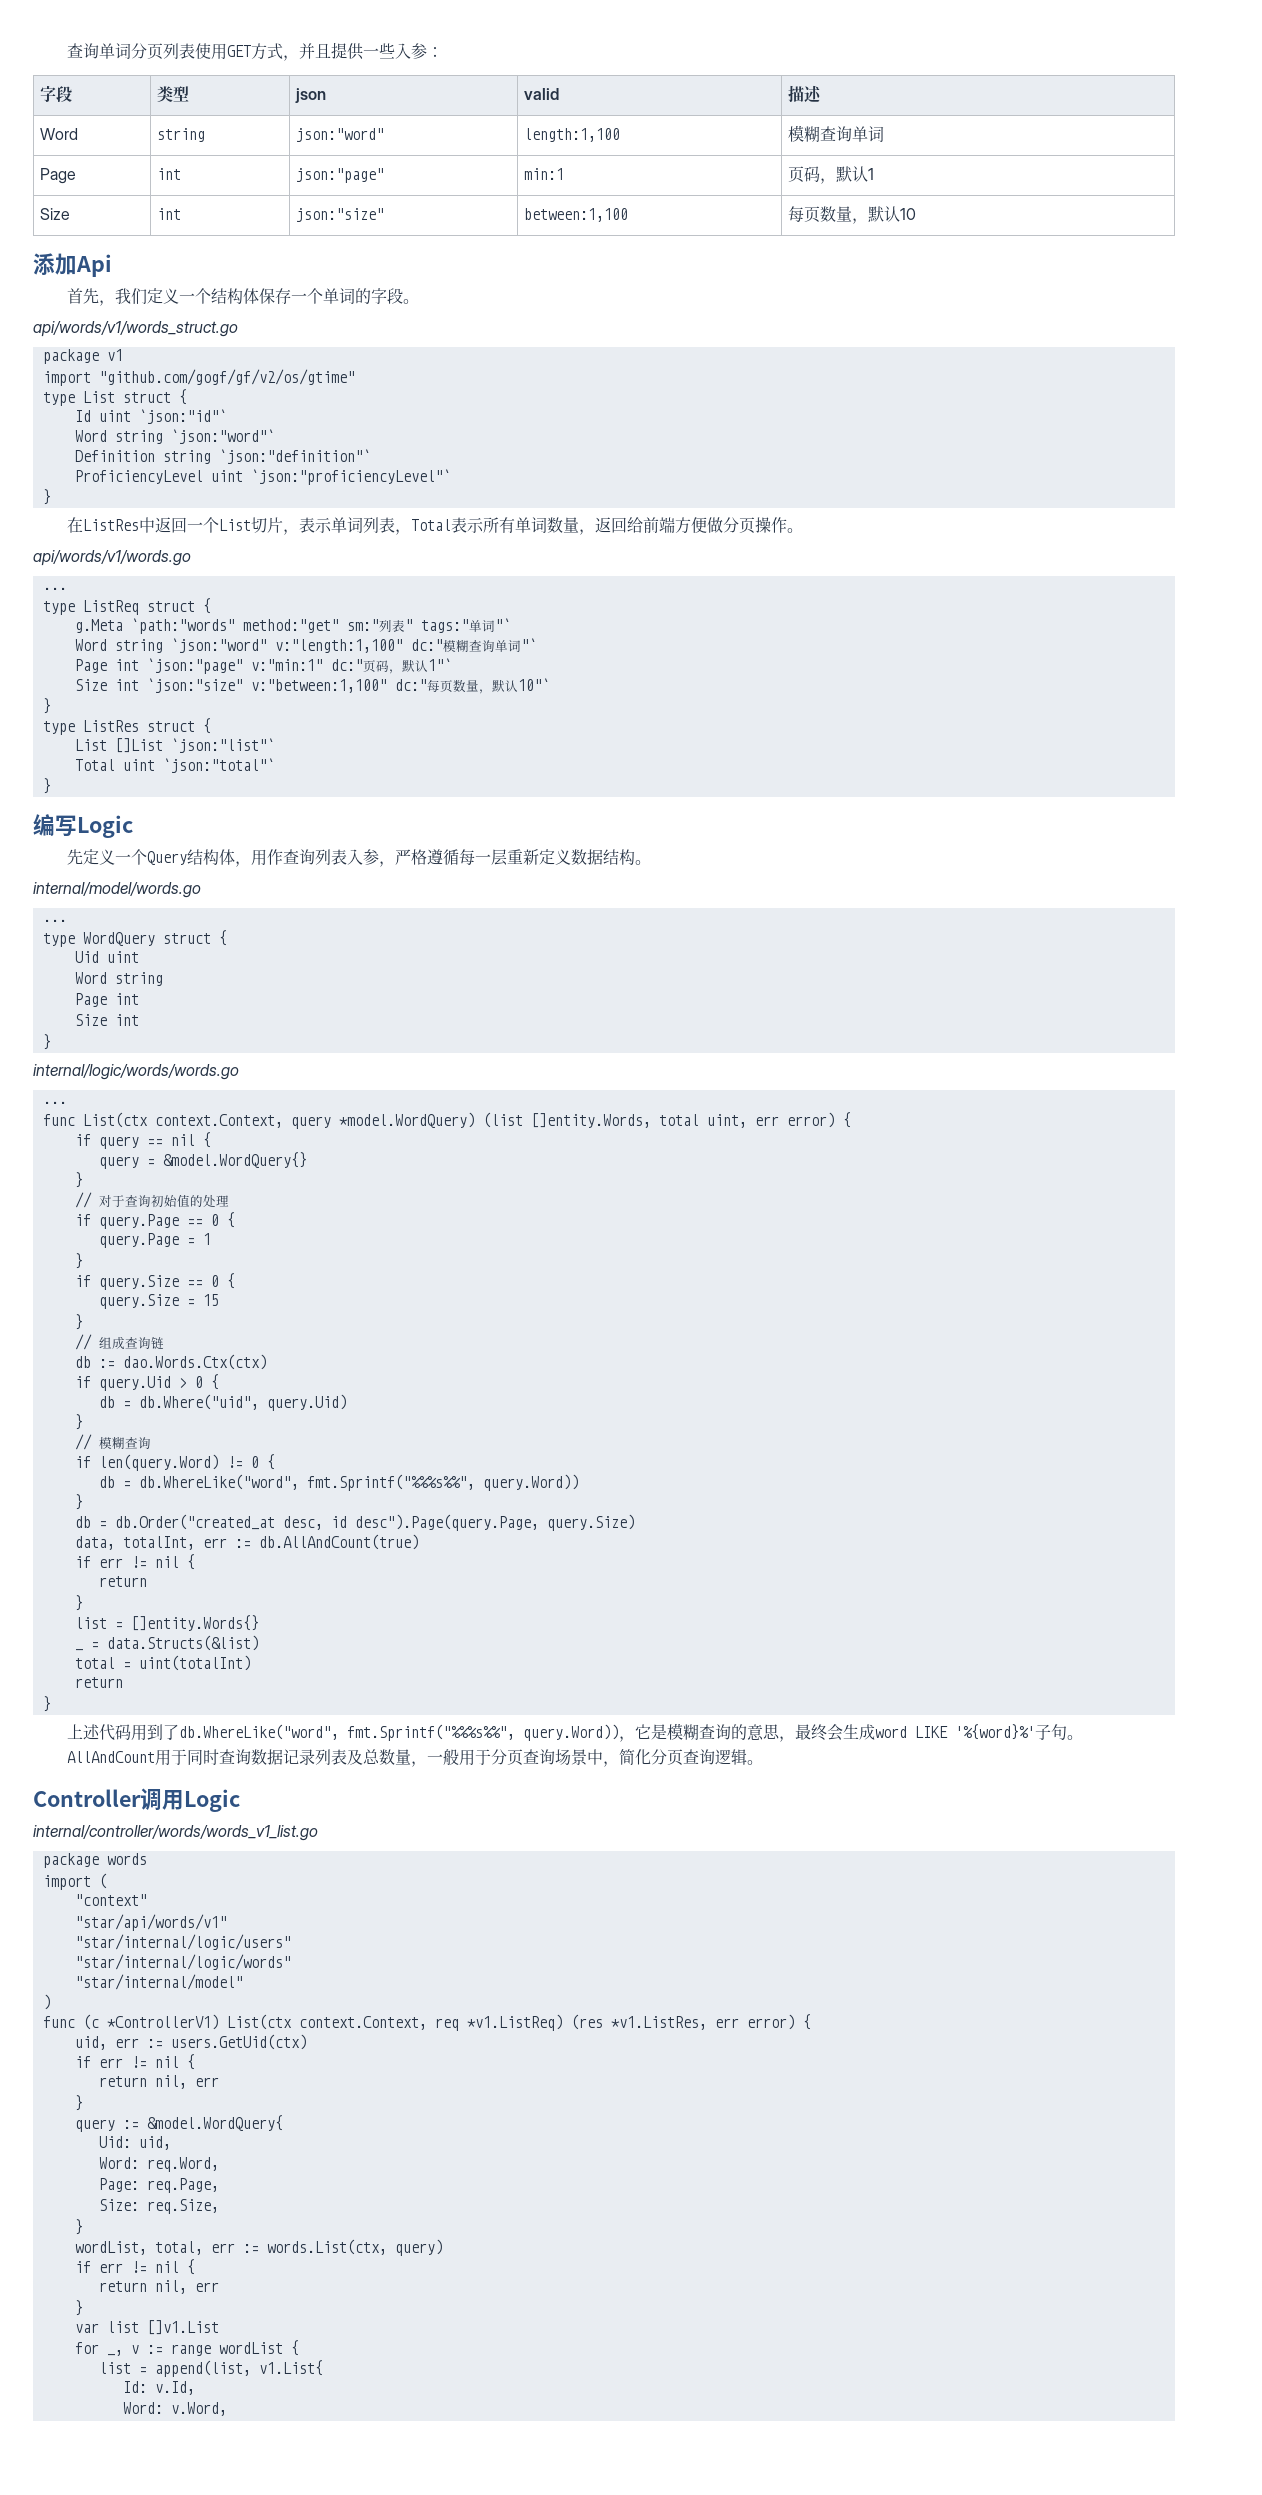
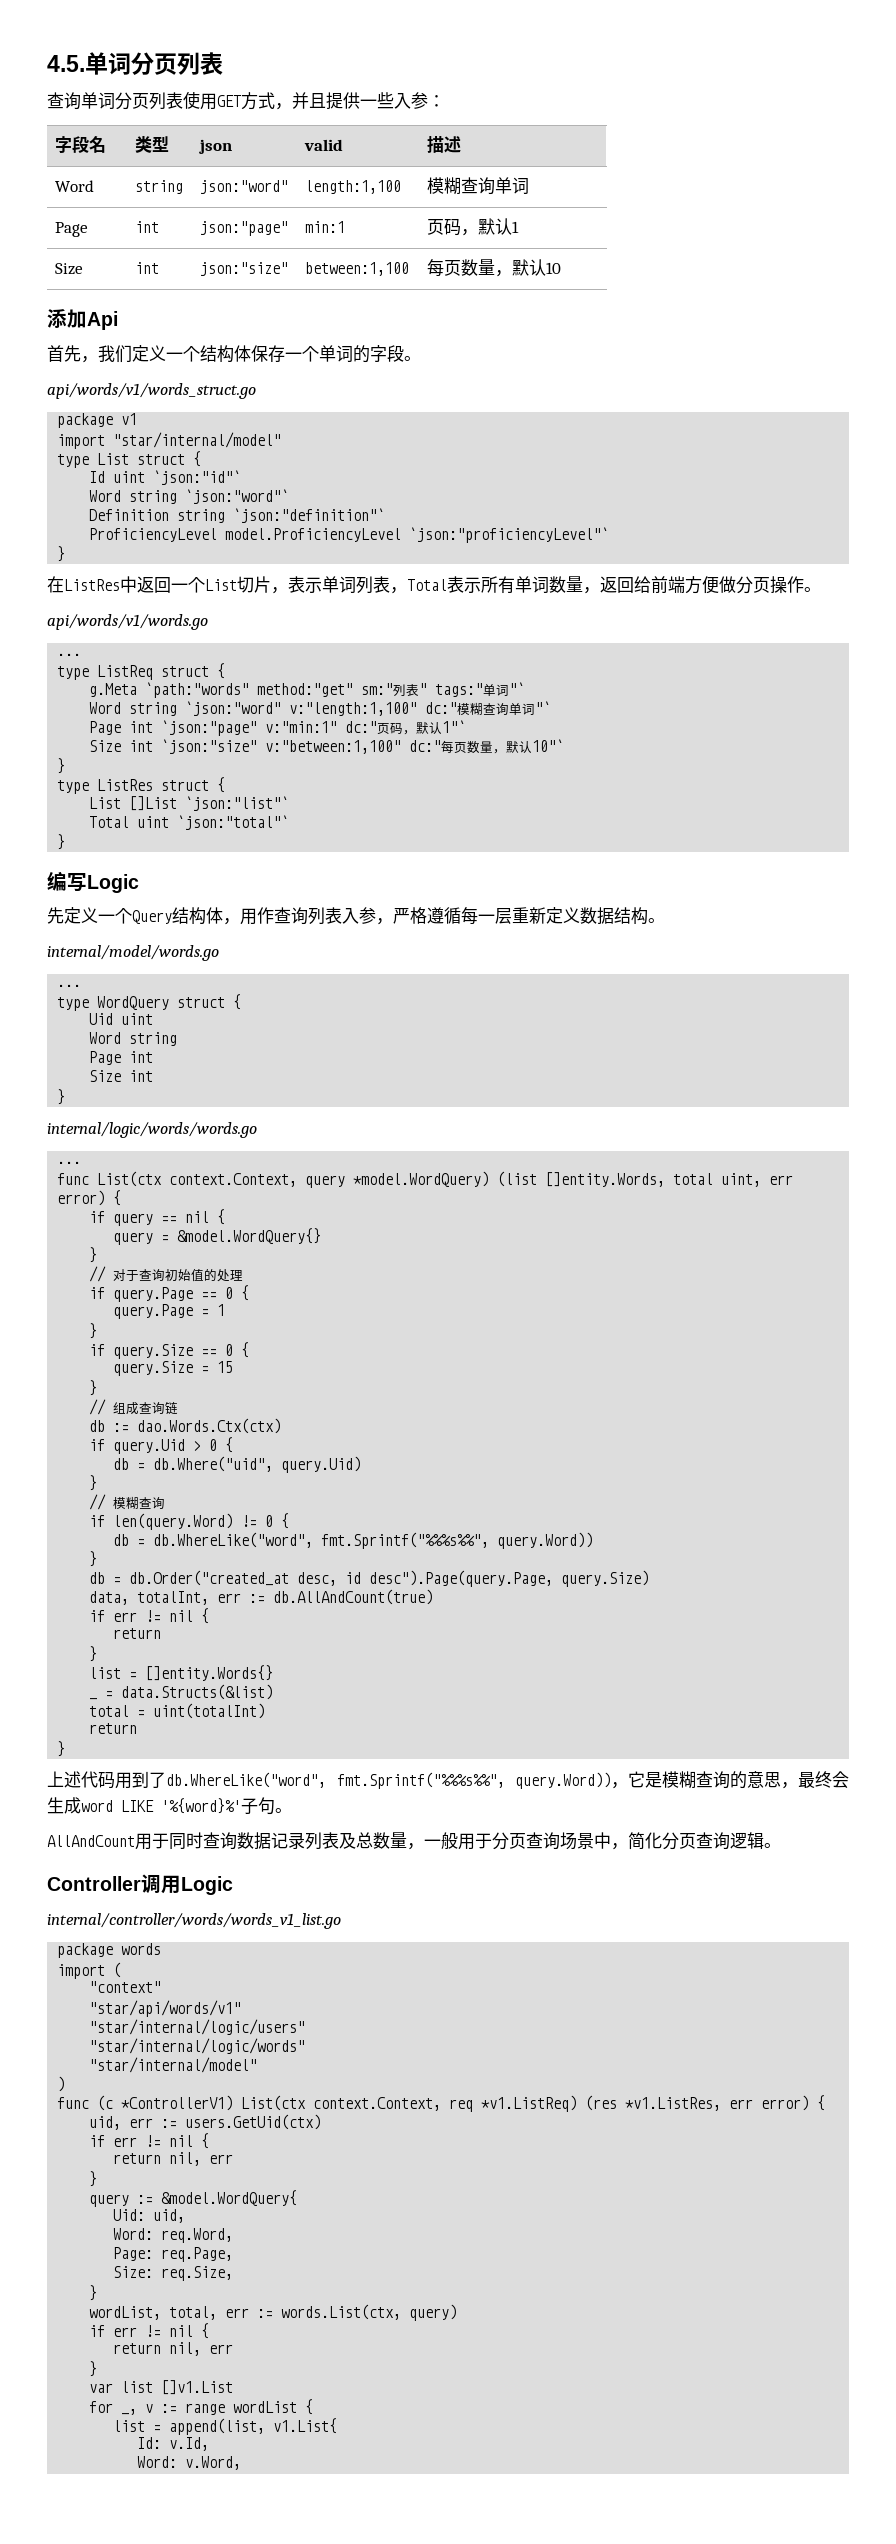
+ 4.5.单词分页列表
- 字段 | 类型 | json | valid | 描述
+ 字段名 | 类型 | json | valid | 描述
- import "github.com/gogf/gf/v2/os/gtime"
+ import "star/internal/model"
- ProficiencyLevel uint `json:"proficiencyLevel"`
+ ProficiencyLevel model.ProficiencyLevel `json:"proficiencyLevel"`

